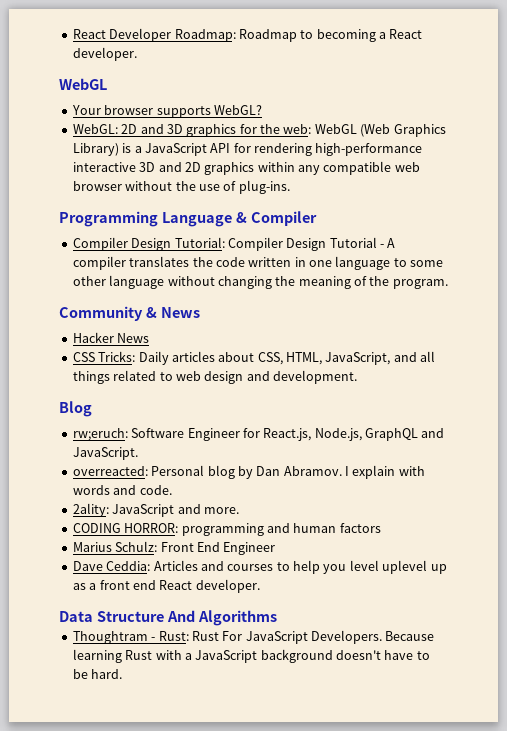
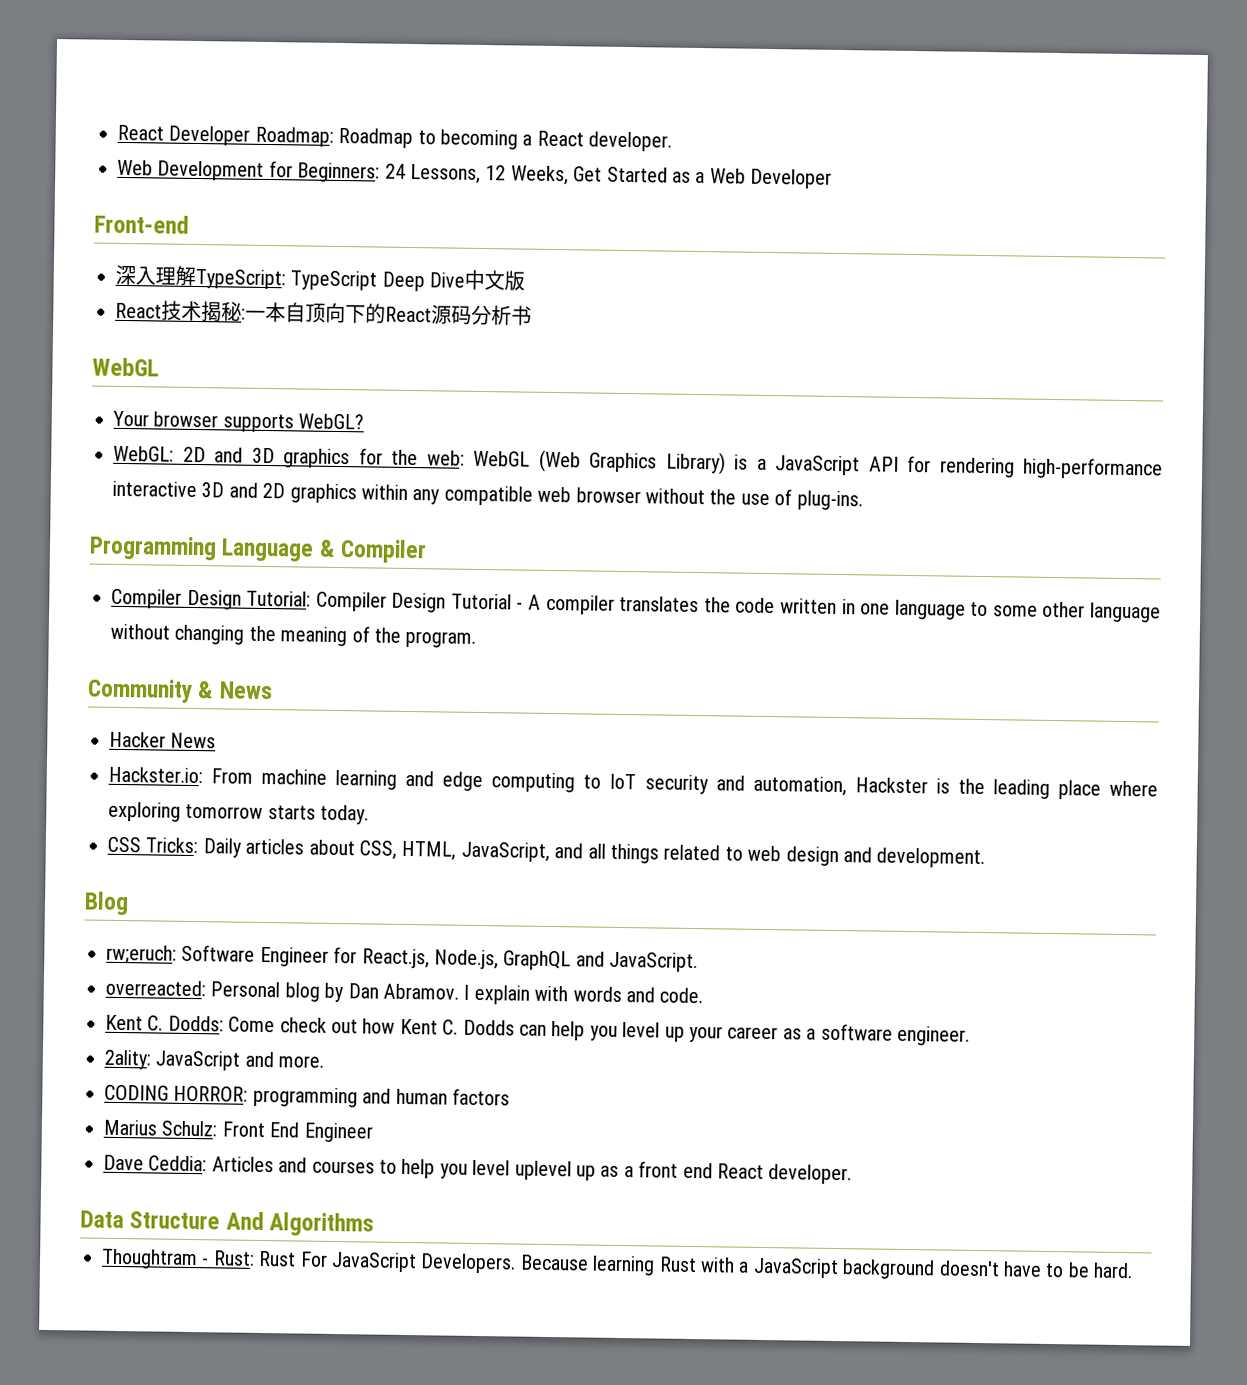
+ Web Development for Beginners: 24 Lessons, 12 Weeks, Get Started as a Web Developer
+ Front-end
+ 深入理解TypeScript: TypeScript Deep Dive中文版
+ React技术揭秘:一本自顶向下的React源码分析书
+ Hackster.io: From machine learning and edge computing to IoT security and automation, Hackster is the leading place where exploring tomorrow starts today.
+ Kent C. Dodds: Come check out how Kent C. Dodds can help you level up your career as a software engineer.

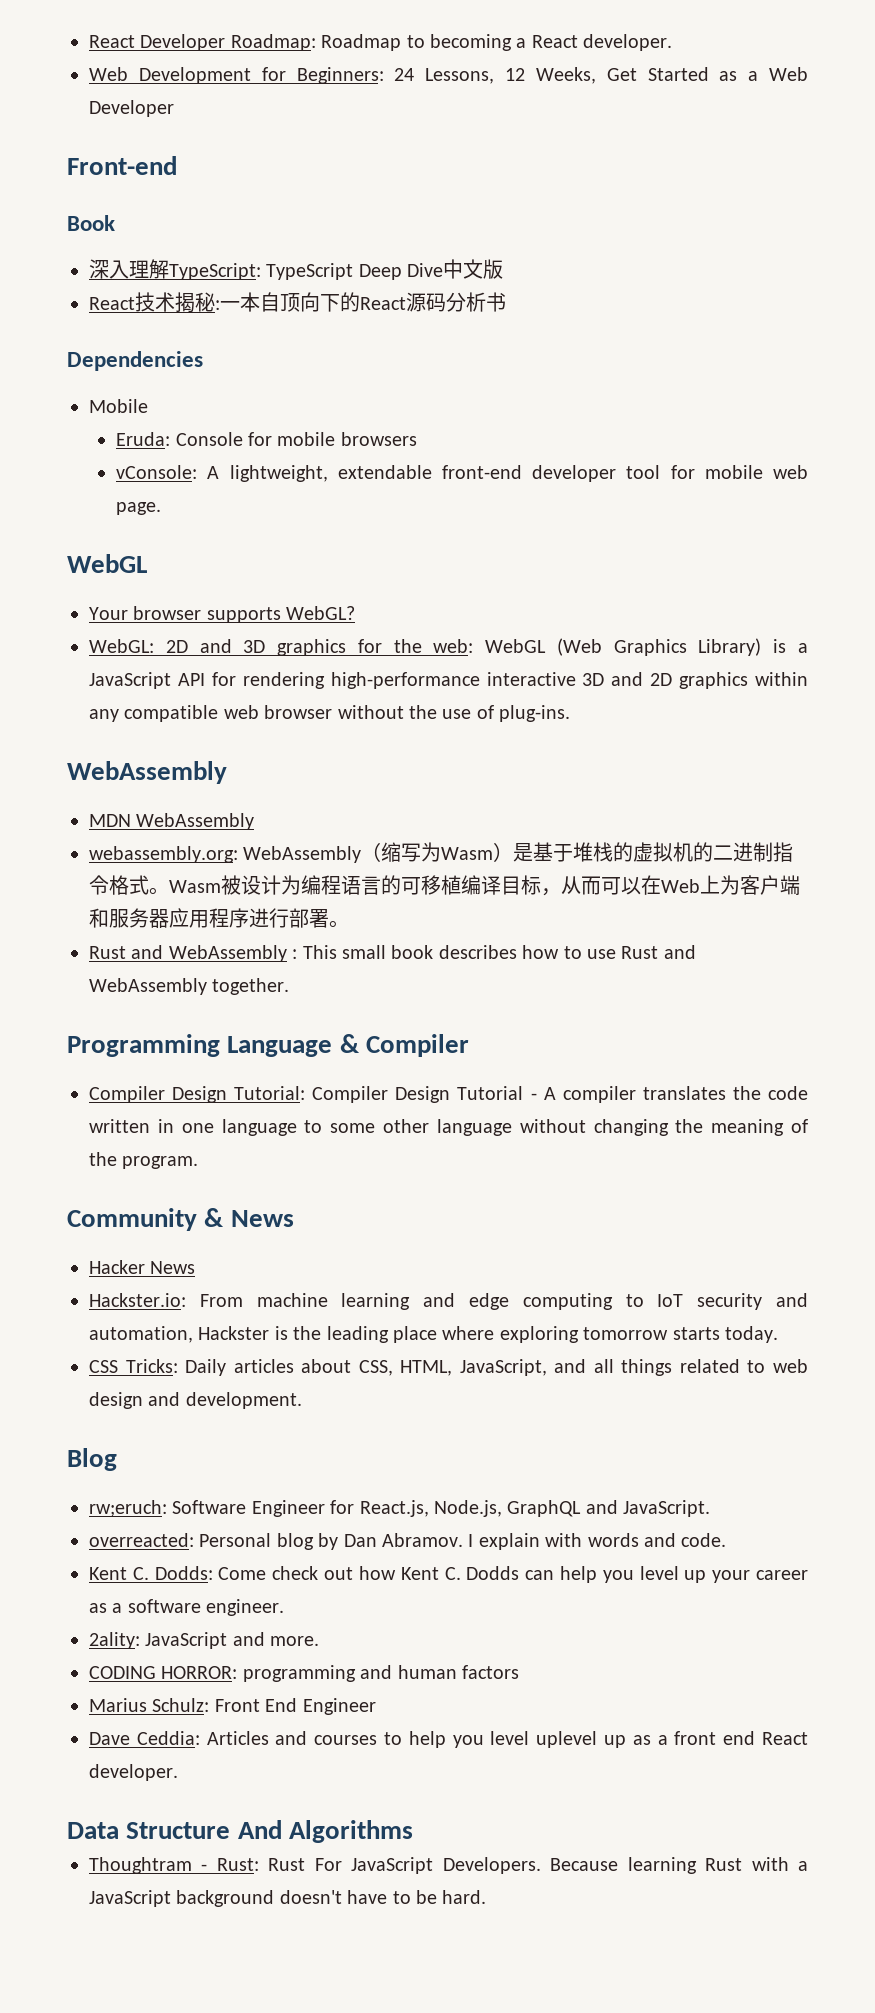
+ Book
+ Dependencies
+ Mobile
+ Eruda: Console for mobile browsers
+ vConsole: A lightweight, extendable front-end developer tool for mobile web page.
  WebGL: 2D and 3D graphics for the web: WebGL (Web Graphics Library) is a JavaScript API for rendering high-performance interactive 3D and 2D graphics within any compatible web browser without the use of plug-ins.
+ WebAssembly
+ MDN WebAssembly
+ webassembly.org: WebAssembly（缩写为Wasm）是基于堆栈的虚拟机的二进制指令格式。Wasm被设计为编程语言的可移植编译目标，从而可以在Web上为客户端和服务器应用程序进行部署。
+ Rust and WebAssembly : This small book describes how to use Rust and WebAssembly together.

